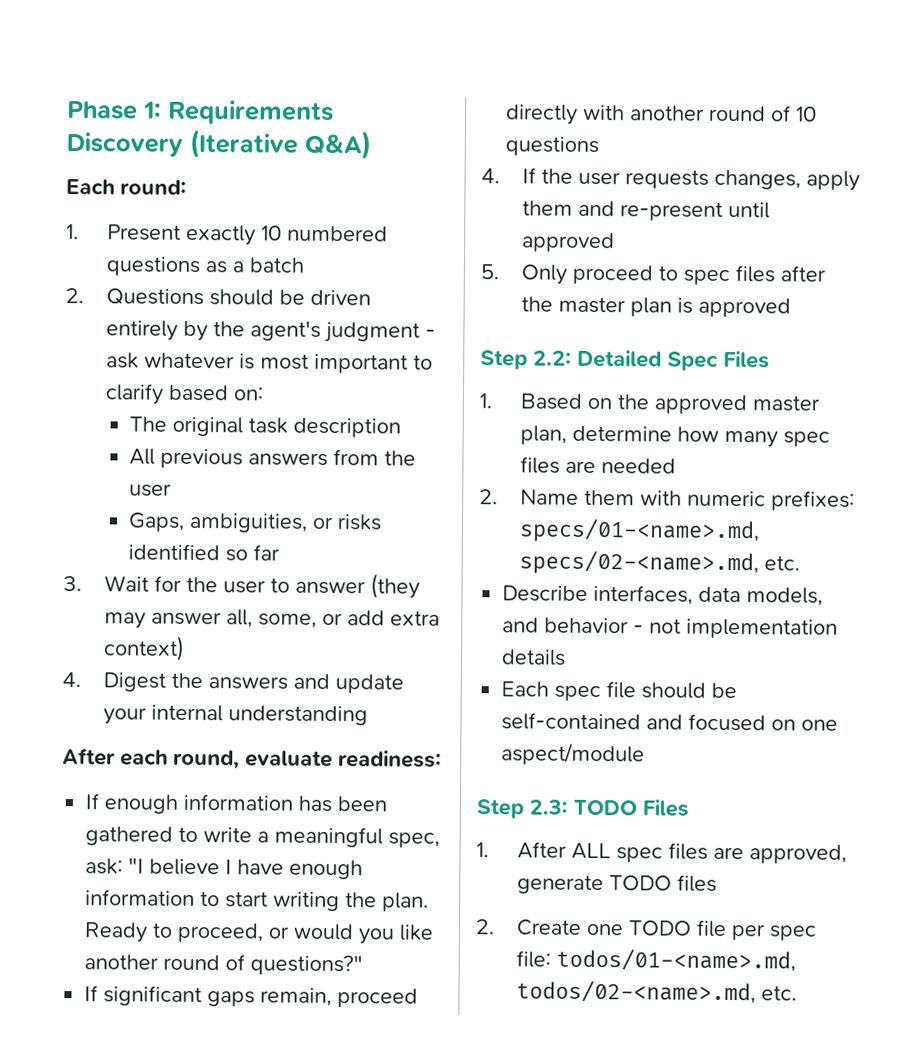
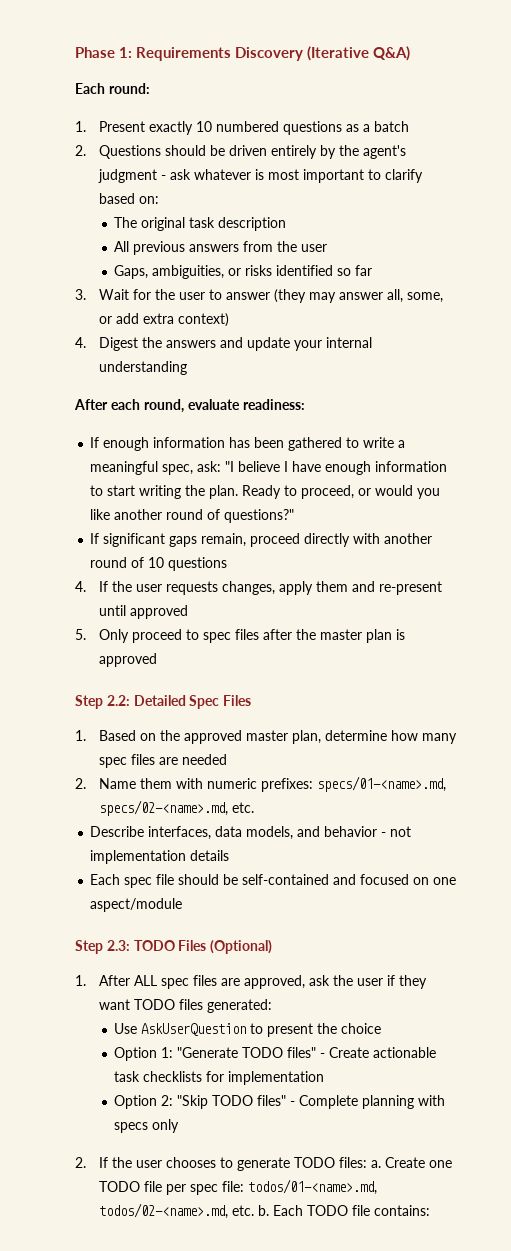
- Step 2.3: TODO Files
+ Step 2.3: TODO Files (Optional)
- 1. After ALL spec files are approved, generate TODO files
- 2. Create one TODO file per spec file: todos/01-<name>.md, todos/02-<name>.md, etc.
+ 1. After ALL spec files are approved, ask the user if they want TODO files generated:
+ Use AskUserQuestion to present the choice
+ Option 1: "Generate TODO files" - Create actionable task checklists for implementation
+ Option 2: "Skip TODO files" - Complete planning with specs only
+ 2. If the user chooses to generate TODO files: a. Create one TODO file per spec file: todos/01-<name>.md, todos/02-<name>.md, etc. b. Each TODO file contains:

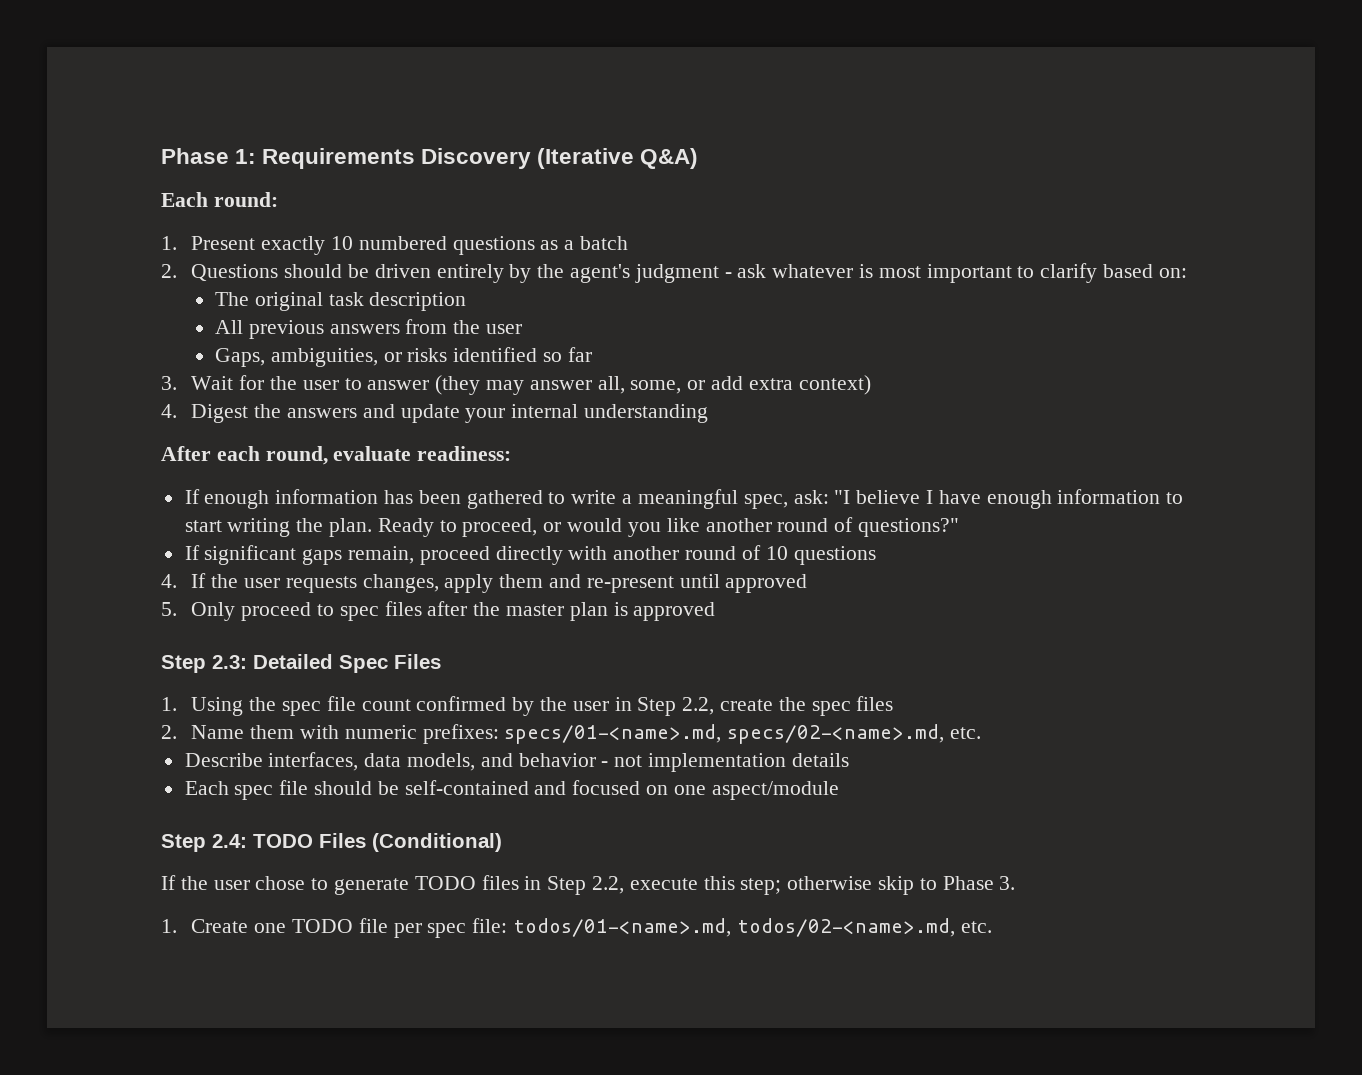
- Step 2.2: Detailed Spec Files
+ Step 2.3: Detailed Spec Files
- 1. Based on the approved master plan, determine how many spec files are needed
+ 1. Using the spec file count confirmed by the user in Step 2.2, create the spec files
- Step 2.3: TODO Files (Optional)
- 1. After ALL spec files are approved, ask the user if they want TODO files generated:
- Use AskUserQuestion to present the choice
- Option 1: "Generate TODO files" - Create actionable task checklists for implementation
- Option 2: "Skip TODO files" - Complete planning with specs only
- 2. If the user chooses to generate TODO files: a. Create one TODO file per spec file: todos/01-<name>.md, todos/02-<name>.md, etc. b. Each TODO file contains:
+ Step 2.4: TODO Files (Conditional)
+ If the user chose to generate TODO files in Step 2.2, execute this step; otherwise skip to Phase 3.
+ 1. Create one TODO file per spec file: todos/01-<name>.md, todos/02-<name>.md, etc.

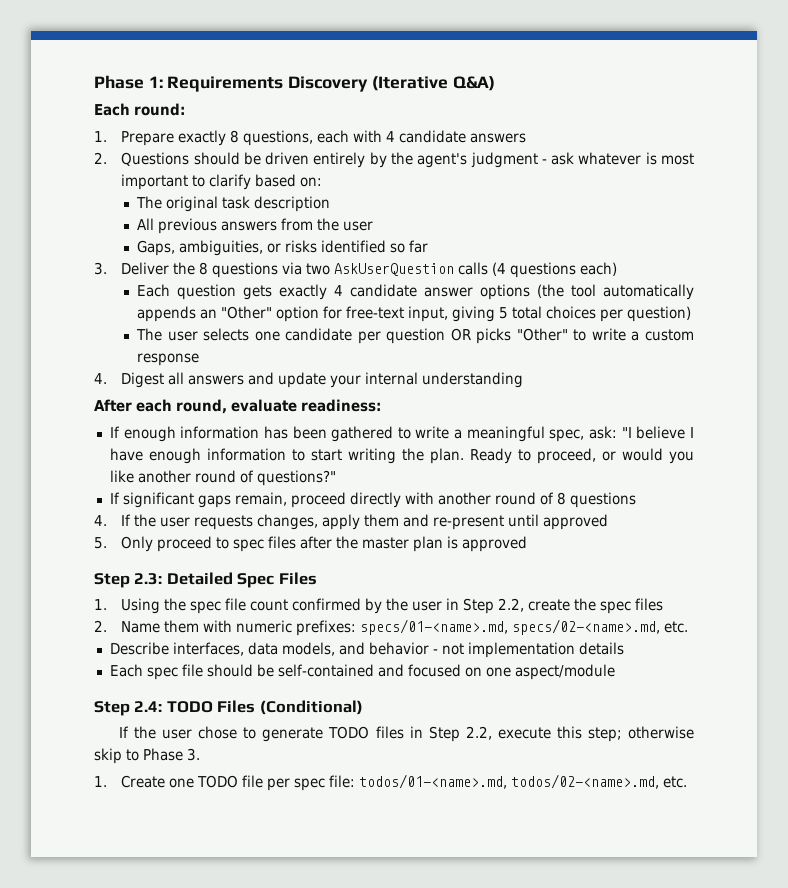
- 1. Present exactly 10 numbered questions as a batch
+ 1. Prepare exactly 8 questions, each with 4 candidate answers
- 3. Wait for the user to answer (they may answer all, some, or add extra context)
+ 3. Deliver the 8 questions via two AskUserQuestion calls (4 questions each)
+ Each question gets exactly 4 candidate answer options (the tool automatically appends an "Other" option for free-text input, giving 5 total choices per question)
+ The user selects one candidate per question OR picks "Other" to write a custom response
- 4. Digest the answers and update your internal understanding
+ 4. Digest all answers and update your internal understanding
- If significant gaps remain, proceed directly with another round of 10 questions
+ If significant gaps remain, proceed directly with another round of 8 questions

